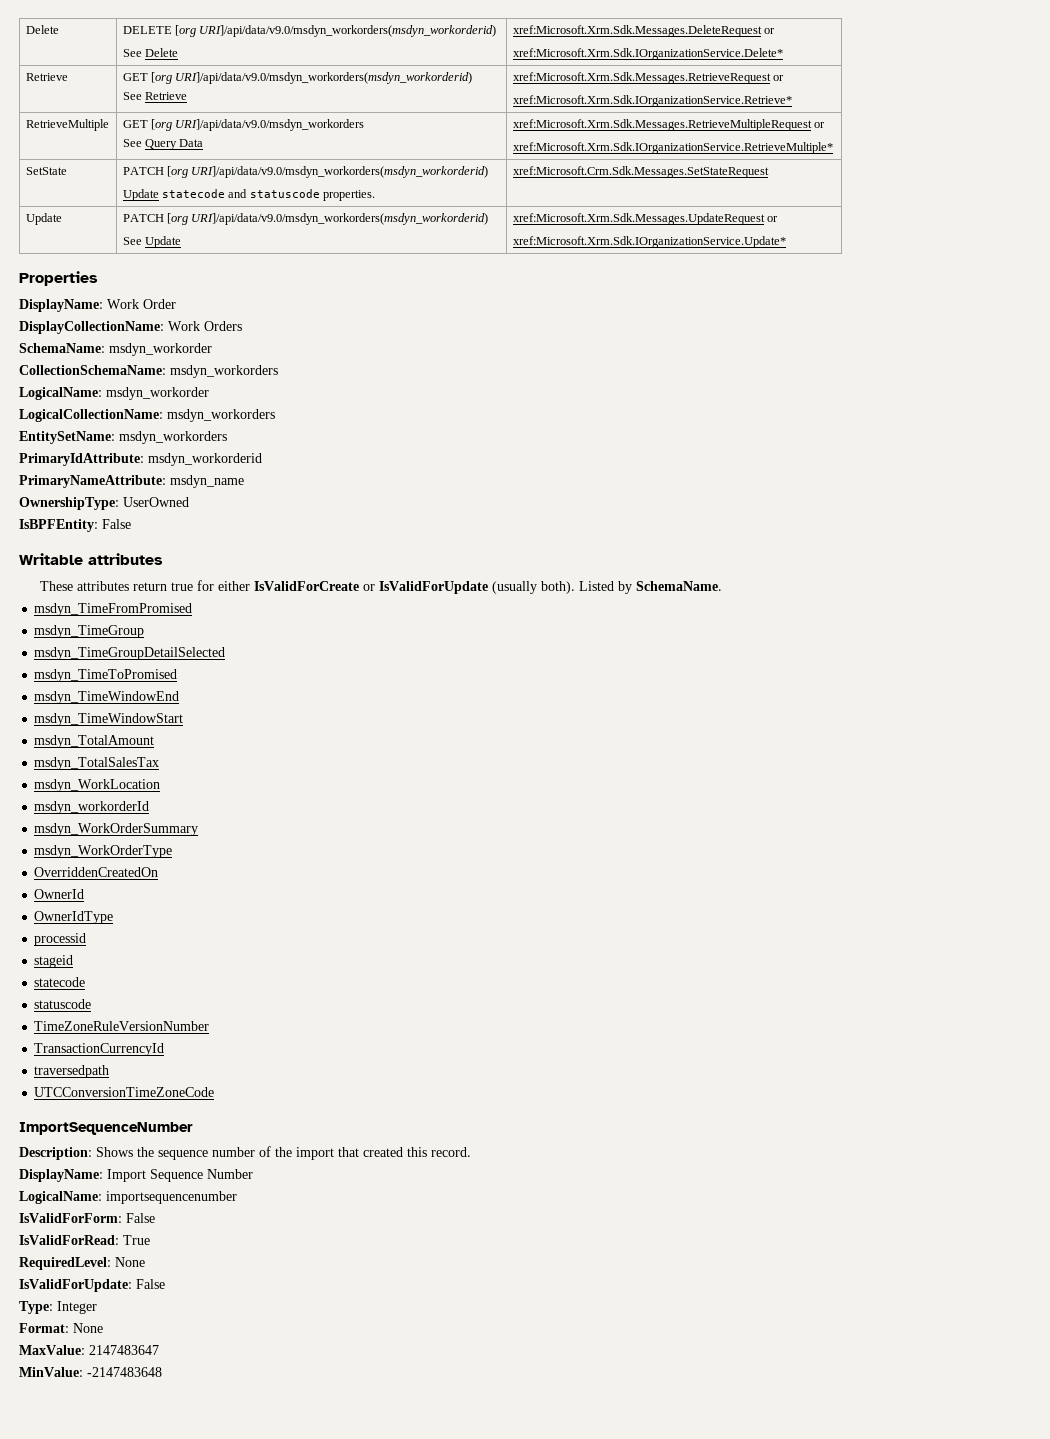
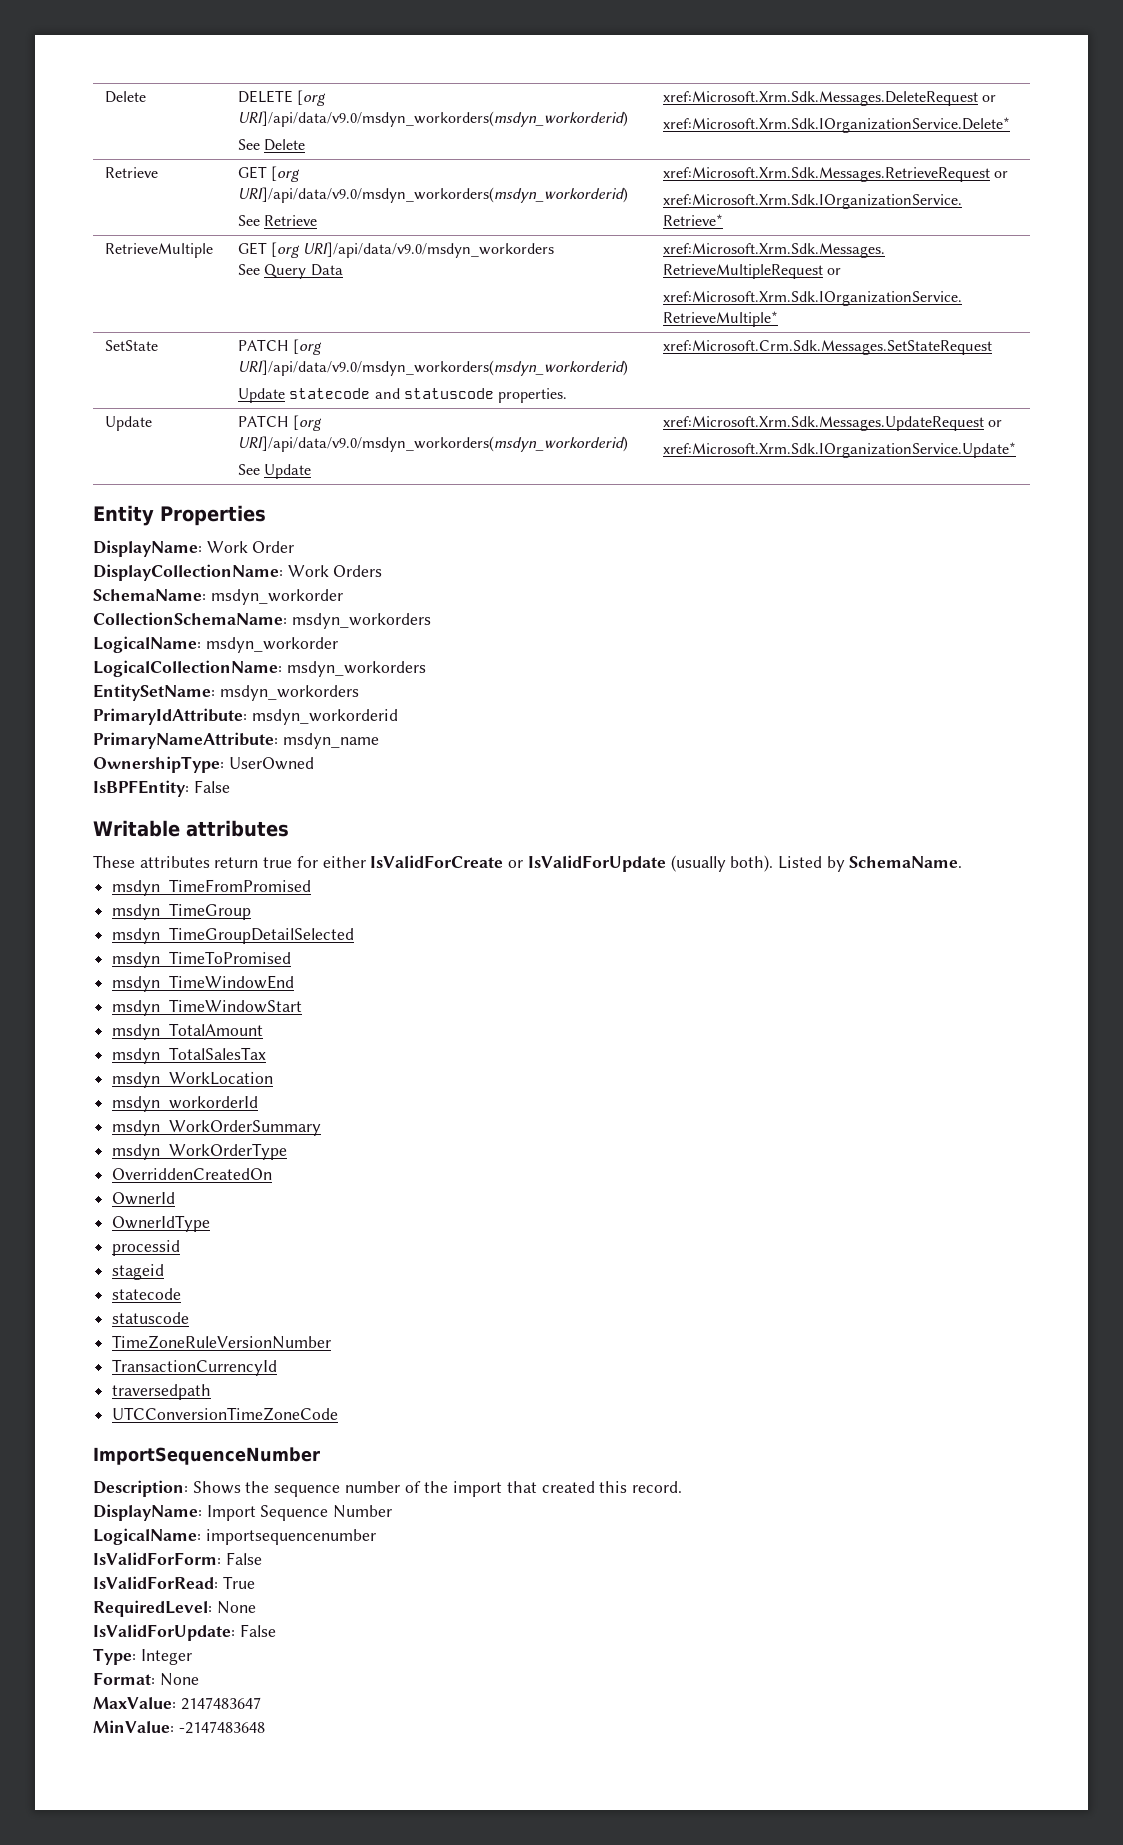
- Properties
+ Entity Properties

